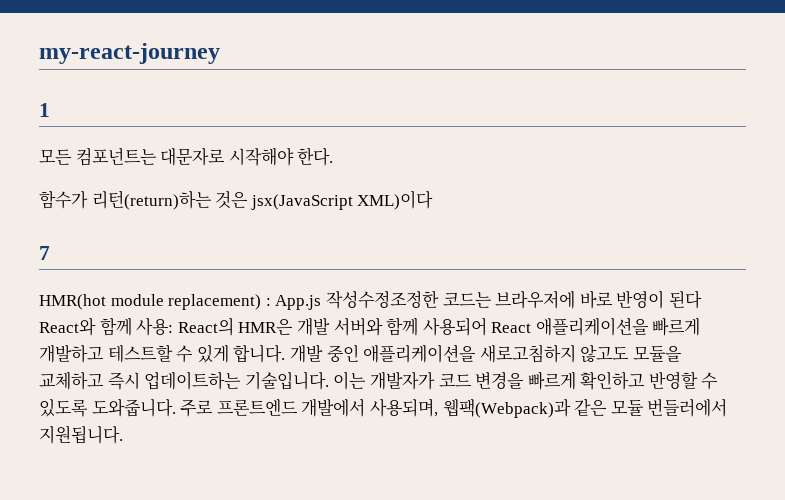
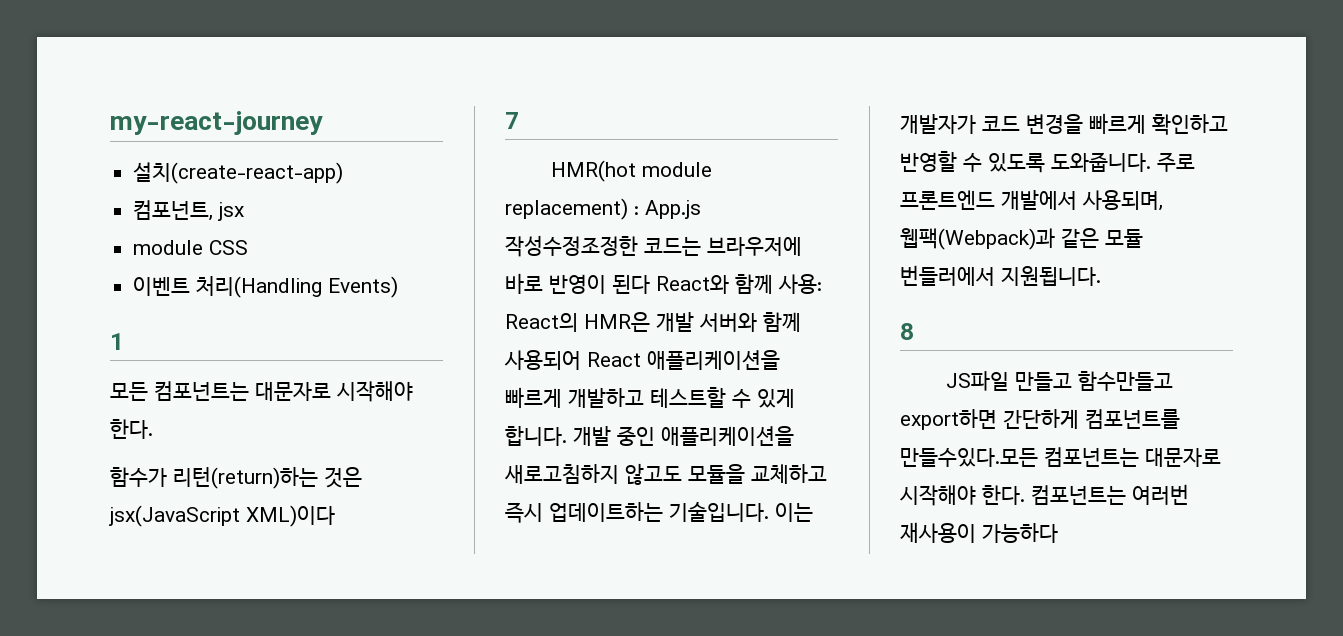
+ 설치(create-react-app)
+ 컴포넌트, jsx
+ module CSS
+ 이벤트 처리(Handling Events)
+ 8
+ JS파일 만들고 함수만들고 export하면 간단하게 컴포넌트를 만들수있다.모든 컴포넌트는 대문자로 시작해야 한다. 컴포넌트는 여러번 재사용이 가능하다

